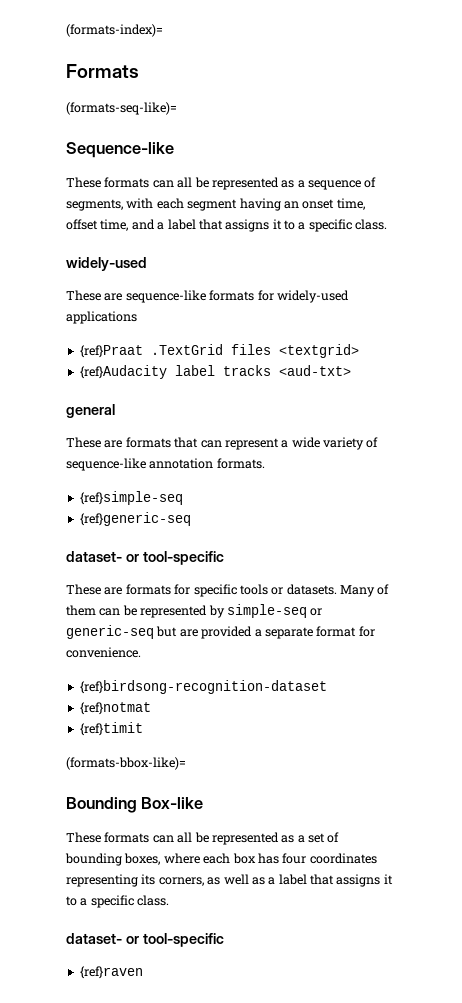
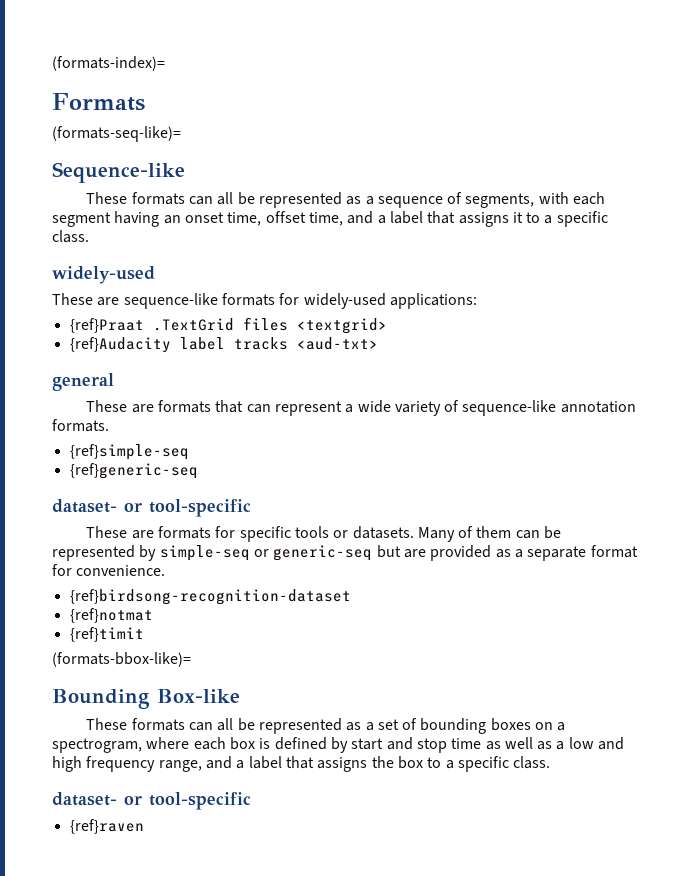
- These are sequence-like formats for widely-used applications
+ These are sequence-like formats for widely-used applications:
- Many of them can be represented by simple-seq or generic-seq but are provided a separate format for convenience.
+ Many of them can be represented by simple-seq or generic-seq but are provided as a separate format for convenience.
- These formats can all be represented as a set of bounding boxes, where each box has four coordinates representing its corners, as well as a label that assigns it to a specific class.
+ These formats can all be represented as a set of bounding boxes on a spectrogram, where each box is defined by start and stop time as well as a low and high frequency range, and a label that assigns the box to a specific class.

